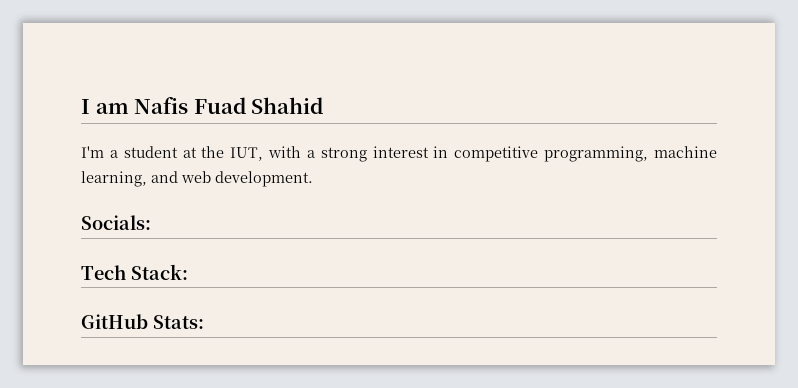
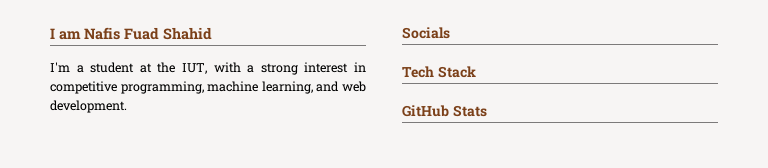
- Socials:
+ Socials
- Tech Stack:
+ Tech Stack
- GitHub Stats:
+ GitHub Stats

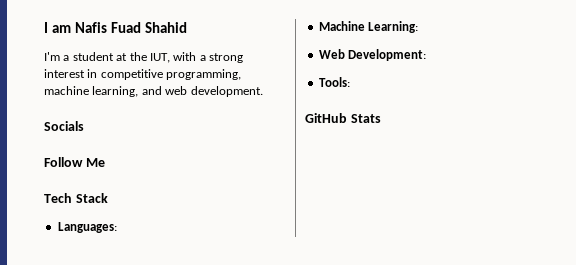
+ Follow Me
+ Languages:
+ Machine Learning:
+ Web Development:
+ Tools:

